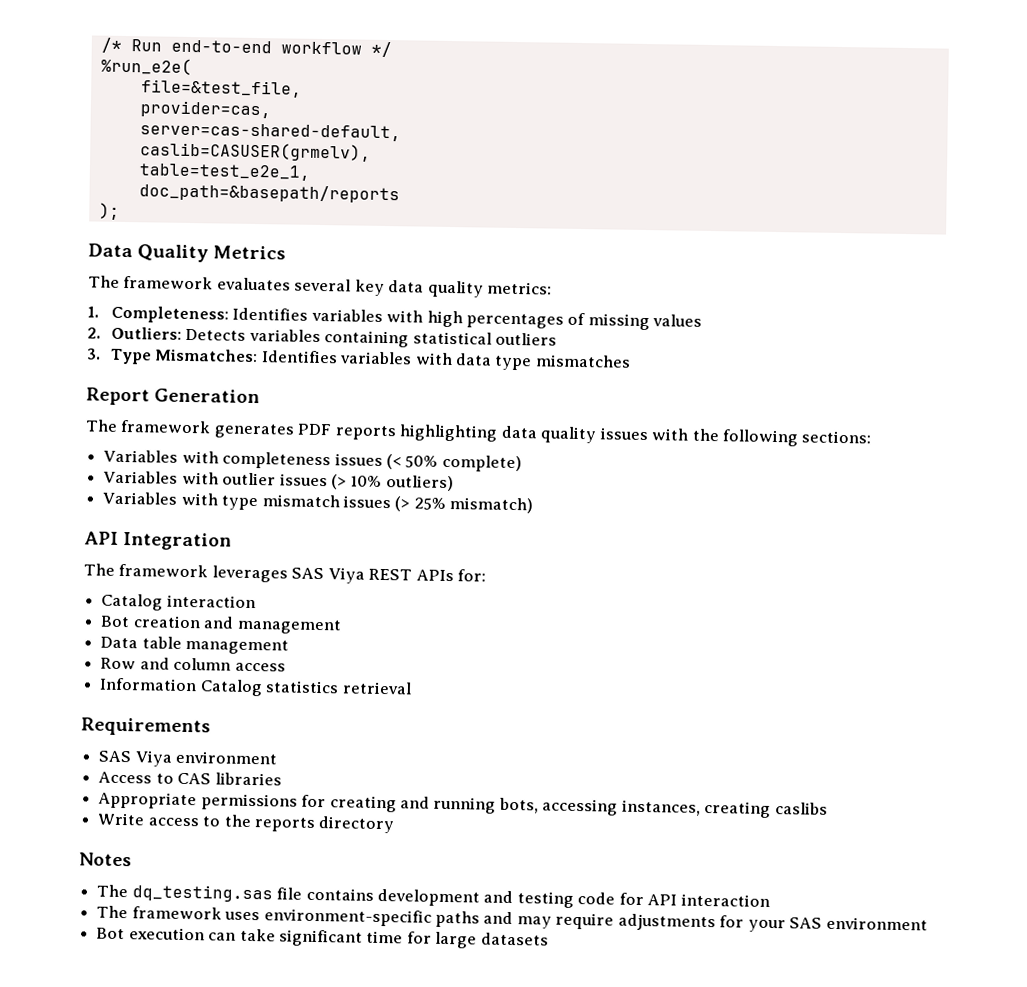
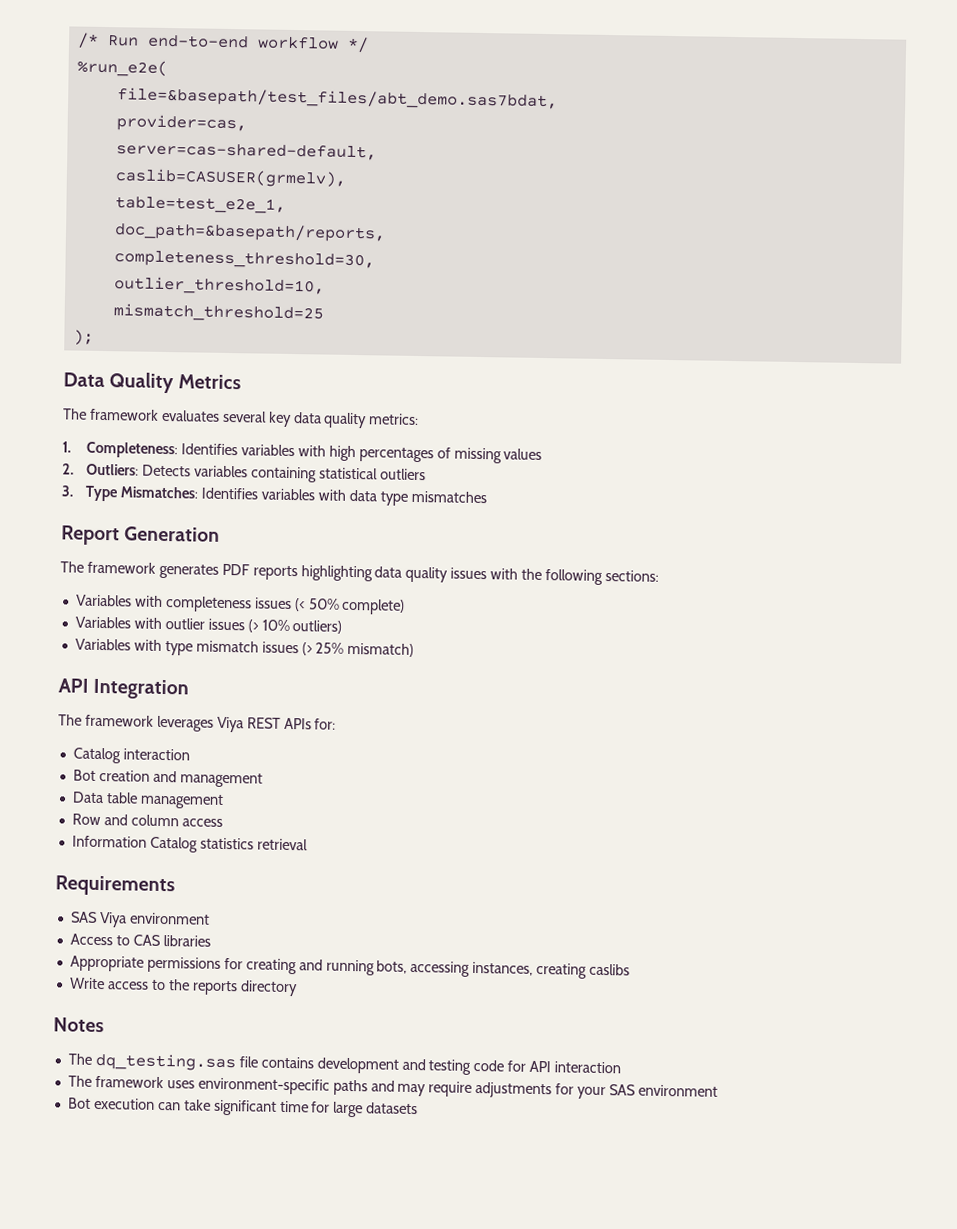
- file=&test_file,
+ file=&basepath/test_files/abt_demo.sas7bdat,
- doc_path=&basepath/reports
+ doc_path=&basepath/reports,
+ completeness_threshold=30,
+ outlier_threshold=10,
+ mismatch_threshold=25
- The framework leverages SAS Viya REST APIs for:
+ The framework leverages Viya REST APIs for:

